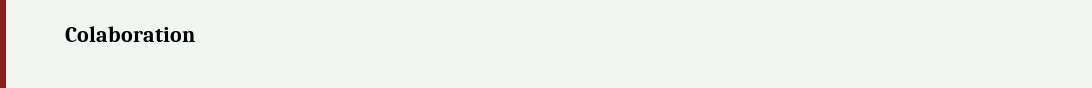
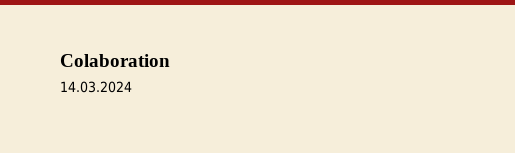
+ 14.03.2024

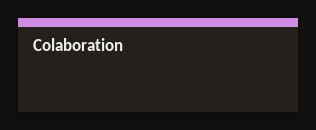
- 14.03.2024

